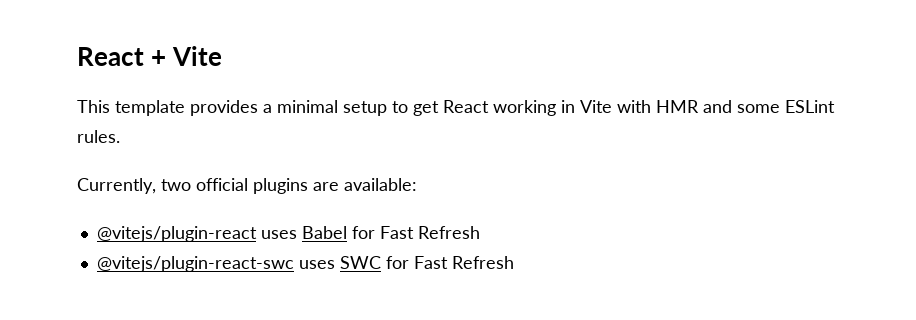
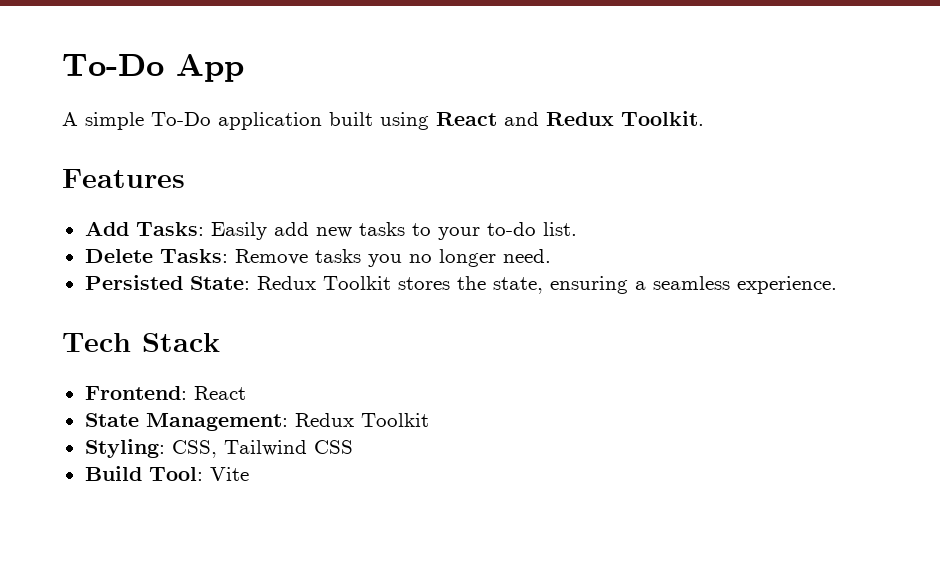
- React + Vite
- This template provides a minimal setup to get React working in Vite with HMR and some ESLint rules.
- Currently, two official plugins are available:
- @vitejs/plugin-react uses Babel for Fast Refresh
- @vitejs/plugin-react-swc uses SWC for Fast Refresh
+ To-Do App
+ A simple To-Do application built using React and Redux Toolkit.
+ Features
+ Add Tasks: Easily add new tasks to your to-do list.
+ Delete Tasks: Remove tasks you no longer need.
+ Persisted State: Redux Toolkit stores the state, ensuring a seamless experience.
+ Tech Stack
+ Frontend: React
+ State Management: Redux Toolkit
+ Styling: CSS, Tailwind CSS
+ Build Tool: Vite

